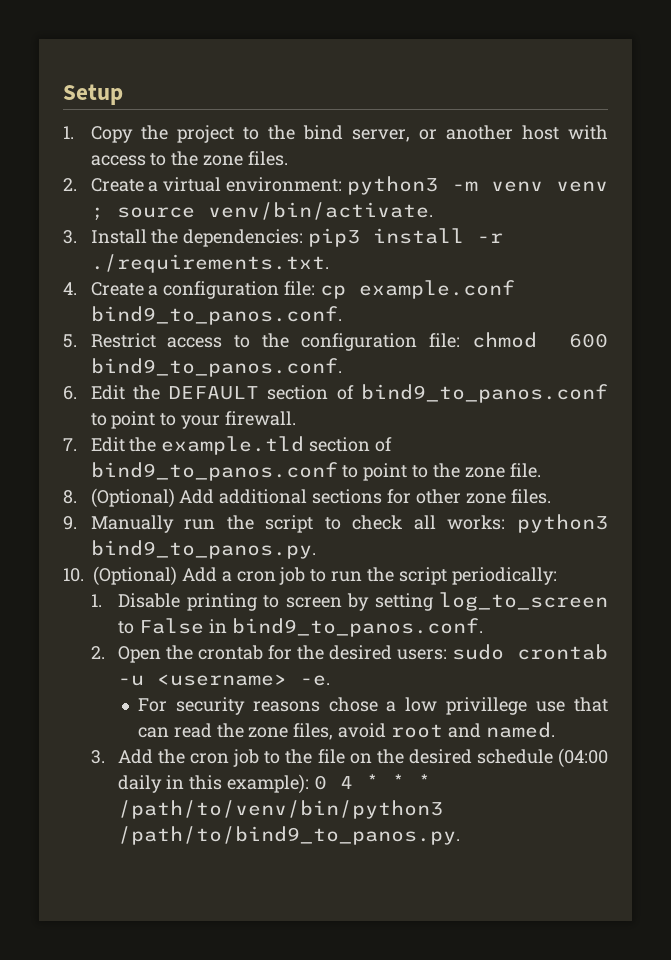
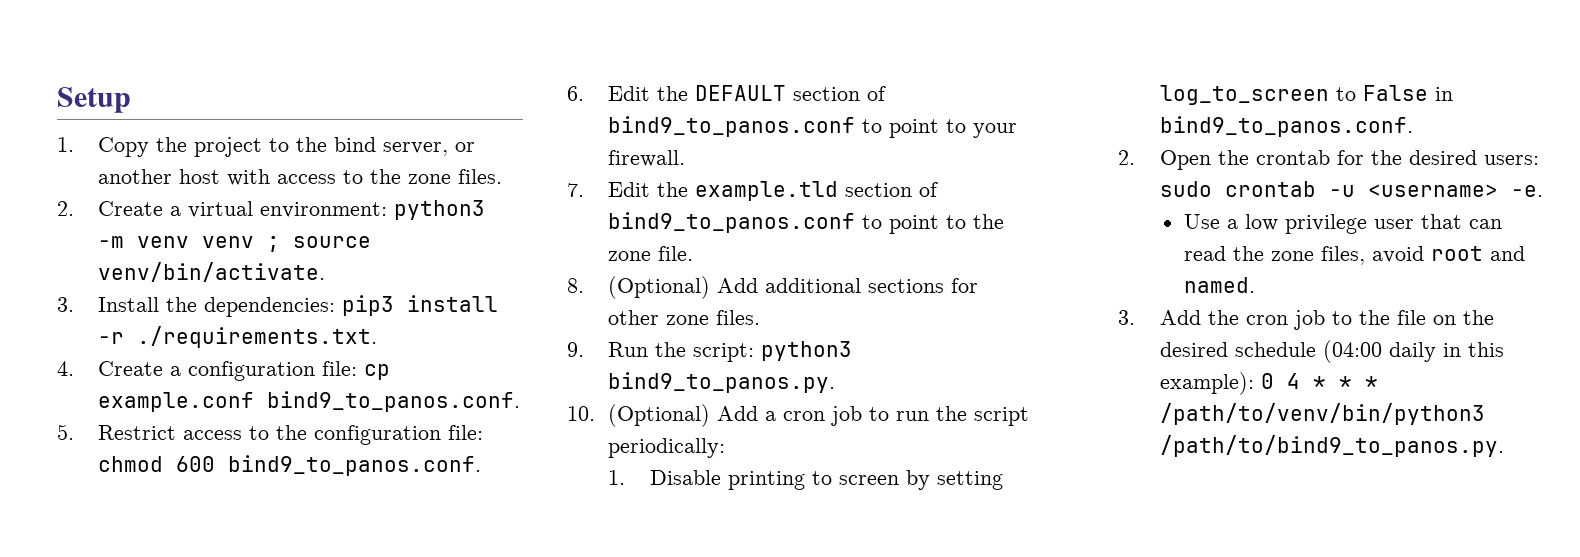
- 9. Manually run the script to check all works: python3 bind9_to_panos.py.
+ 9. Run the script: python3 bind9_to_panos.py.
- For security reasons chose a low privillege use that can read the zone files, avoid root and named.
+ Use a low privilege user that can read the zone files, avoid root and named.

